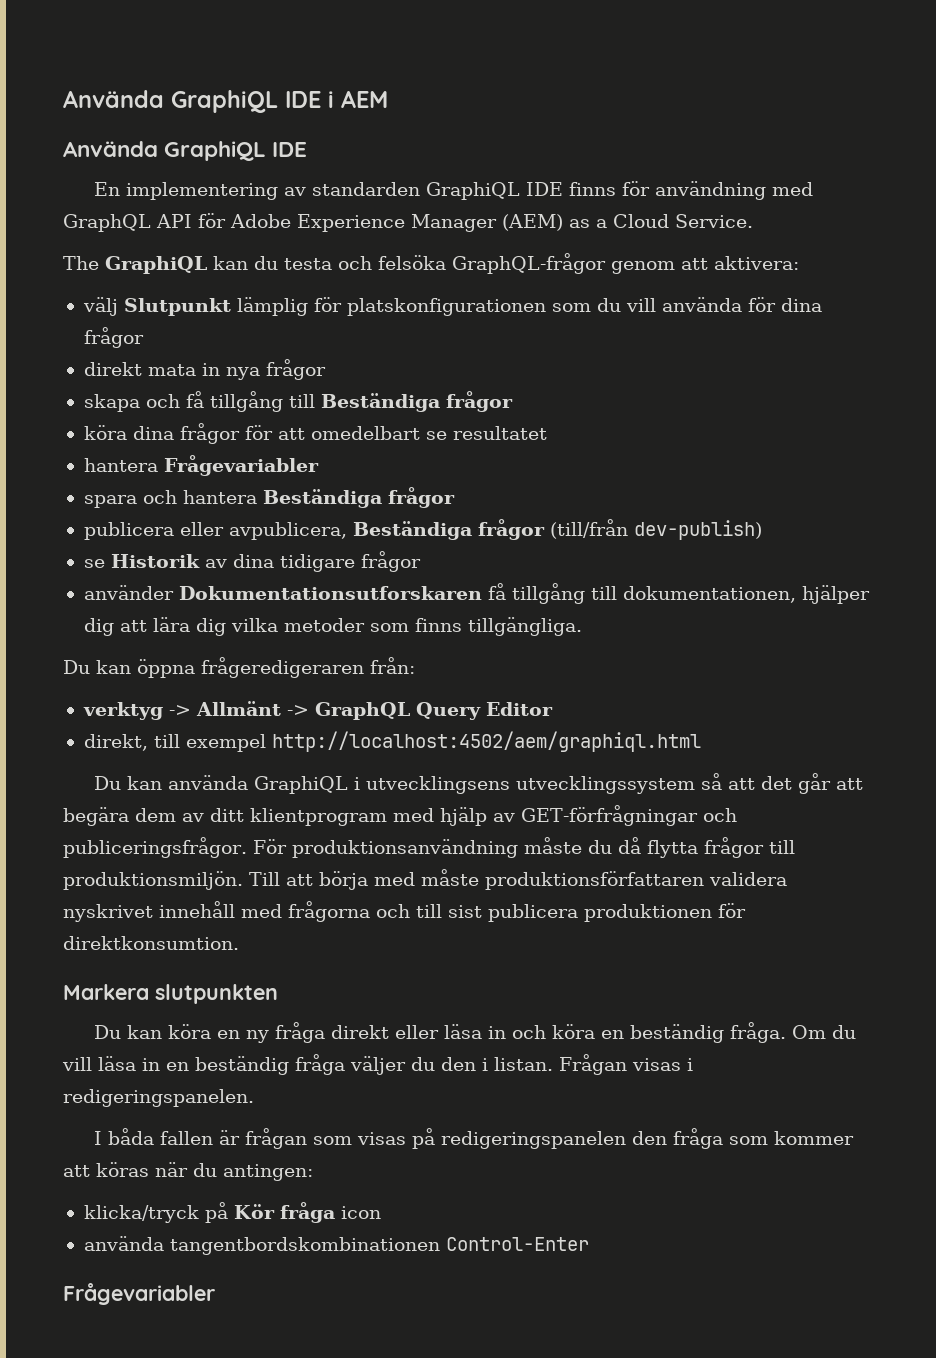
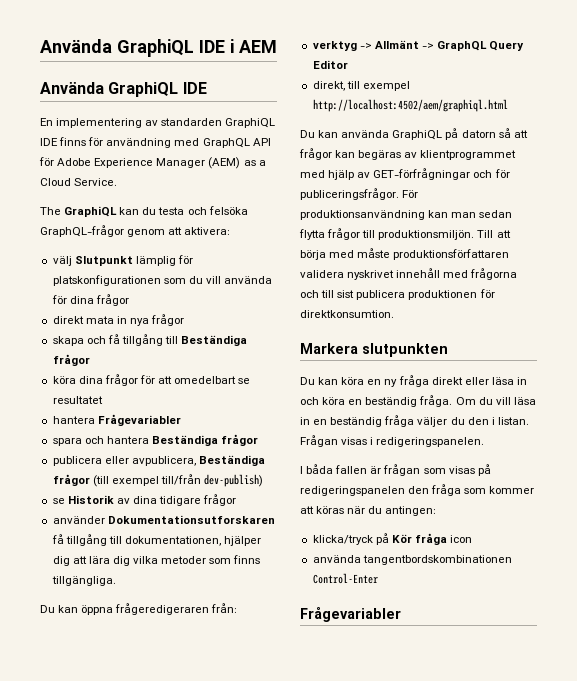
- publicera eller avpublicera, Beständiga frågor (till/från dev-publish)
+ publicera eller avpublicera, Beständiga frågor (till exempel till/från dev-publish)
- Du kan använda GraphiQL i utvecklingsens utvecklingssystem så att det går att begära dem av ditt klientprogram med hjälp av GET-förfrågningar och publiceringsfrågor.
+ Du kan använda GraphiQL på datorn så att frågor kan begäras av klientprogrammet med hjälp av GET-förfrågningar och för publiceringsfrågor.
- För produktionsanvändning måste du då flytta frågor till produktionsmiljön.
+ För produktionsanvändning kan man sedan flytta frågor till produktionsmiljön.

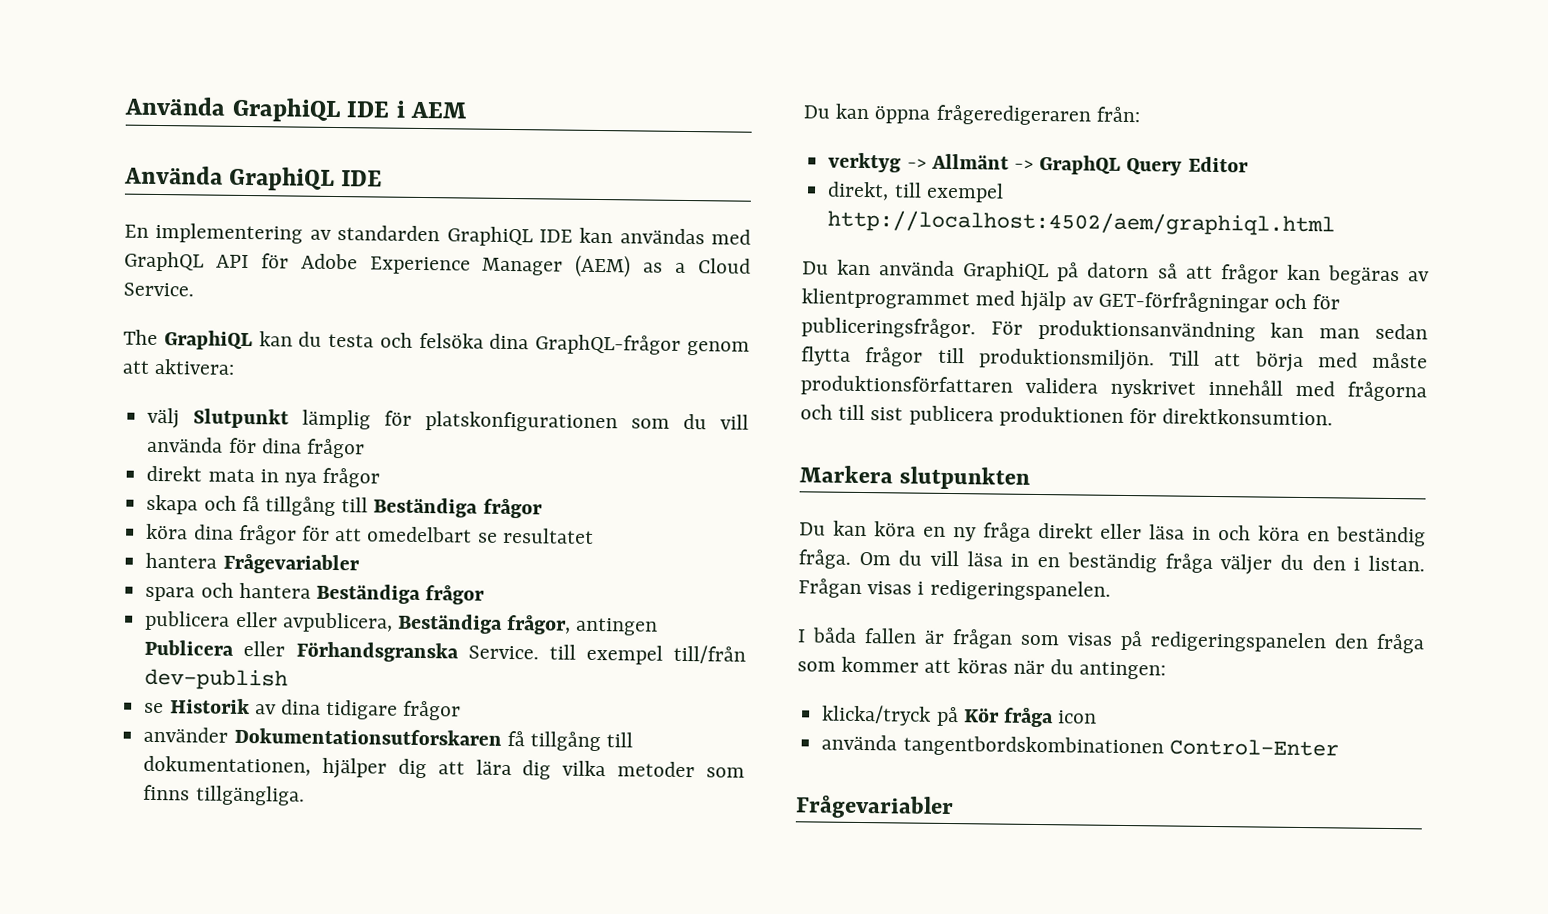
- En implementering av standarden GraphiQL IDE finns för användning med GraphQL API för Adobe Experience Manager (AEM) as a Cloud Service.
+ En implementering av standarden GraphiQL IDE kan användas med GraphQL API för Adobe Experience Manager (AEM) as a Cloud Service.
- The GraphiQL kan du testa och felsöka GraphQL-frågor genom att aktivera:
+ The GraphiQL kan du testa och felsöka dina GraphQL-frågor genom att aktivera:
- publicera eller avpublicera, Beständiga frågor (till exempel till/från dev-publish)
+ publicera eller avpublicera, Beständiga frågor, antingen Publicera eller Förhandsgranska Service. till exempel till/från dev-publish

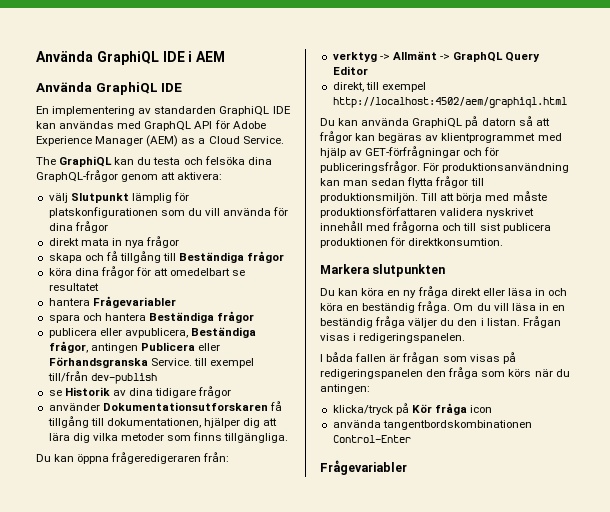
- I båda fallen är frågan som visas på redigeringspanelen den fråga som kommer att köras när du antingen:
+ I båda fallen är frågan som visas på redigeringspanelen den fråga som körs när du antingen:

